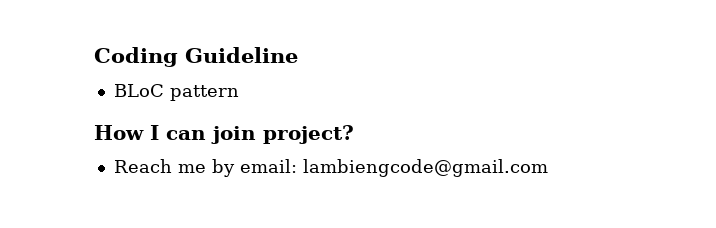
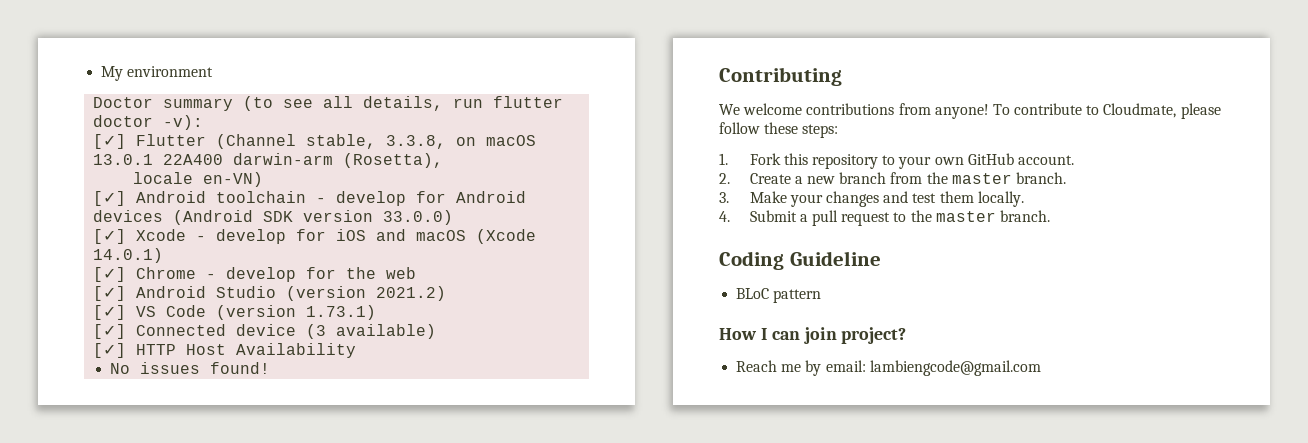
+ My environment
+ Doctor summary (to see all details, run flutter doctor -v):
+ [✓] Flutter (Channel stable, 3.3.8, on macOS 13.0.1 22A400 darwin-arm (Rosetta),
+ locale en-VN)
+ [✓] Android toolchain - develop for Android devices (Android SDK version 33.0.0)
+ [✓] Xcode - develop for iOS and macOS (Xcode 14.0.1)
+ [✓] Chrome - develop for the web
+ [✓] Android Studio (version 2021.2)
+ [✓] VS Code (version 1.73.1)
+ [✓] Connected device (3 available)
+ [✓] HTTP Host Availability
+ No issues found!
+ Contributing
+ We welcome contributions from anyone! To contribute to Cloudmate, please follow these steps:
+ 1. Fork this repository to your own GitHub account.
+ 2. Create a new branch from the master branch.
+ 3. Make your changes and test them locally.
+ 4. Submit a pull request to the master branch.

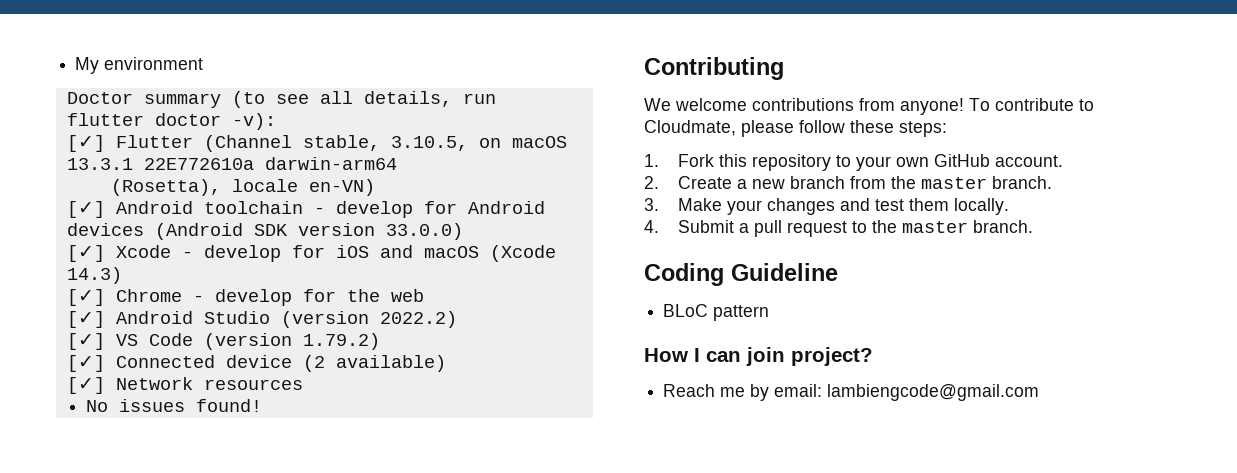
- [✓] Flutter (Channel stable, 3.3.8, on macOS 13.0.1 22A400 darwin-arm (Rosetta),
- locale en-VN)
+ [✓] Flutter (Channel stable, 3.10.5, on macOS 13.3.1 22E772610a darwin-arm64
+ (Rosetta), locale en-VN)
- [✓] Xcode - develop for iOS and macOS (Xcode 14.0.1)
+ [✓] Xcode - develop for iOS and macOS (Xcode 14.3)
- [✓] Android Studio (version 2021.2)
+ [✓] Android Studio (version 2022.2)
- [✓] VS Code (version 1.73.1)
+ [✓] VS Code (version 1.79.2)
- [✓] Connected device (3 available)
+ [✓] Connected device (2 available)
- [✓] HTTP Host Availability
+ [✓] Network resources

